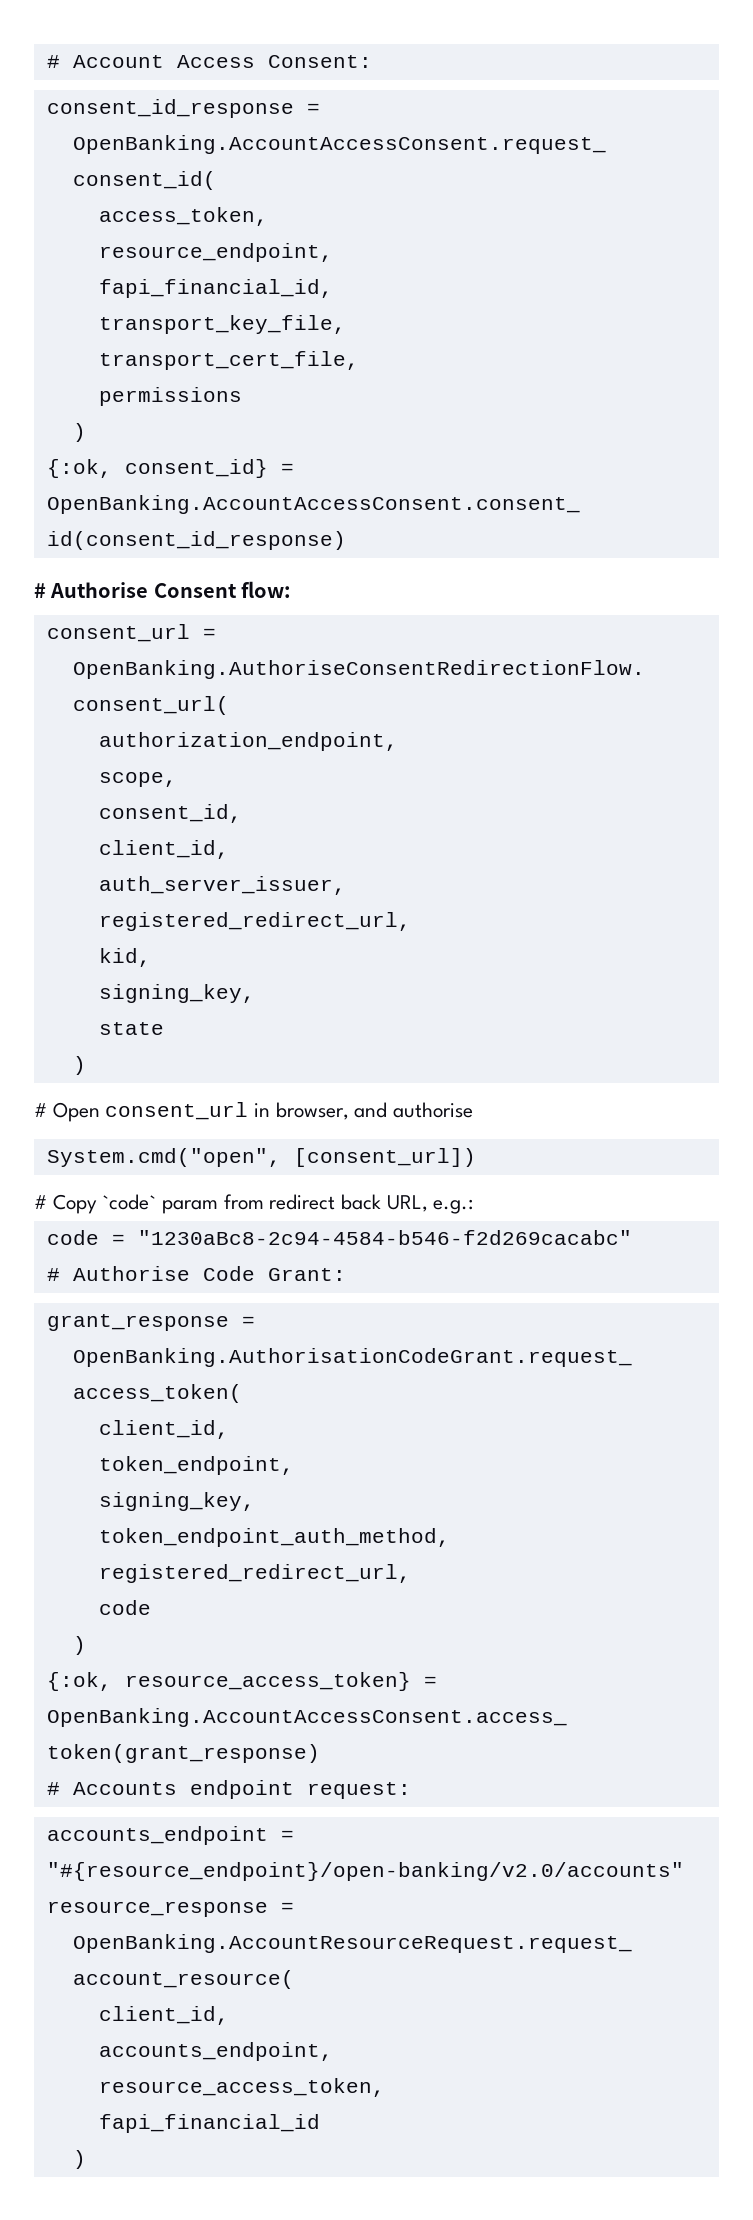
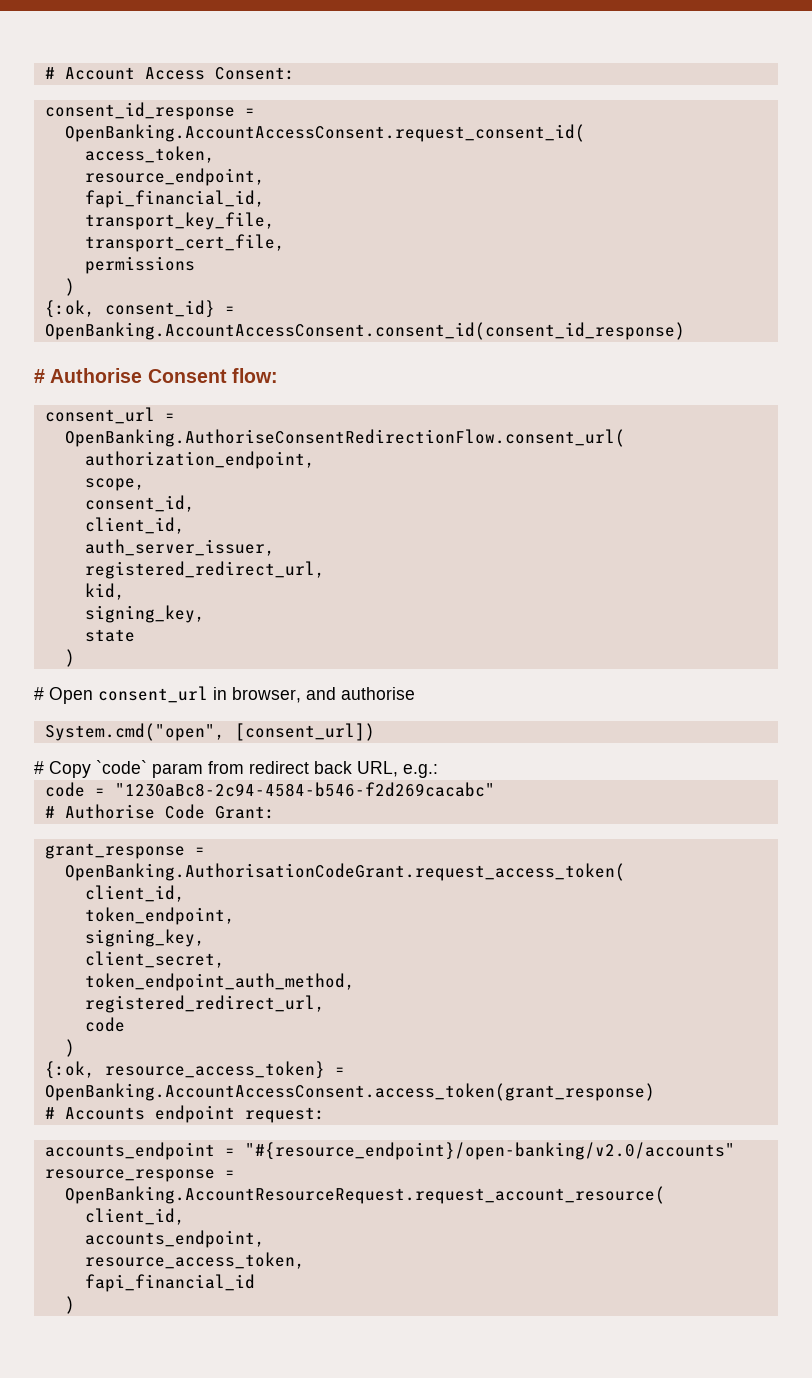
+ client_secret,

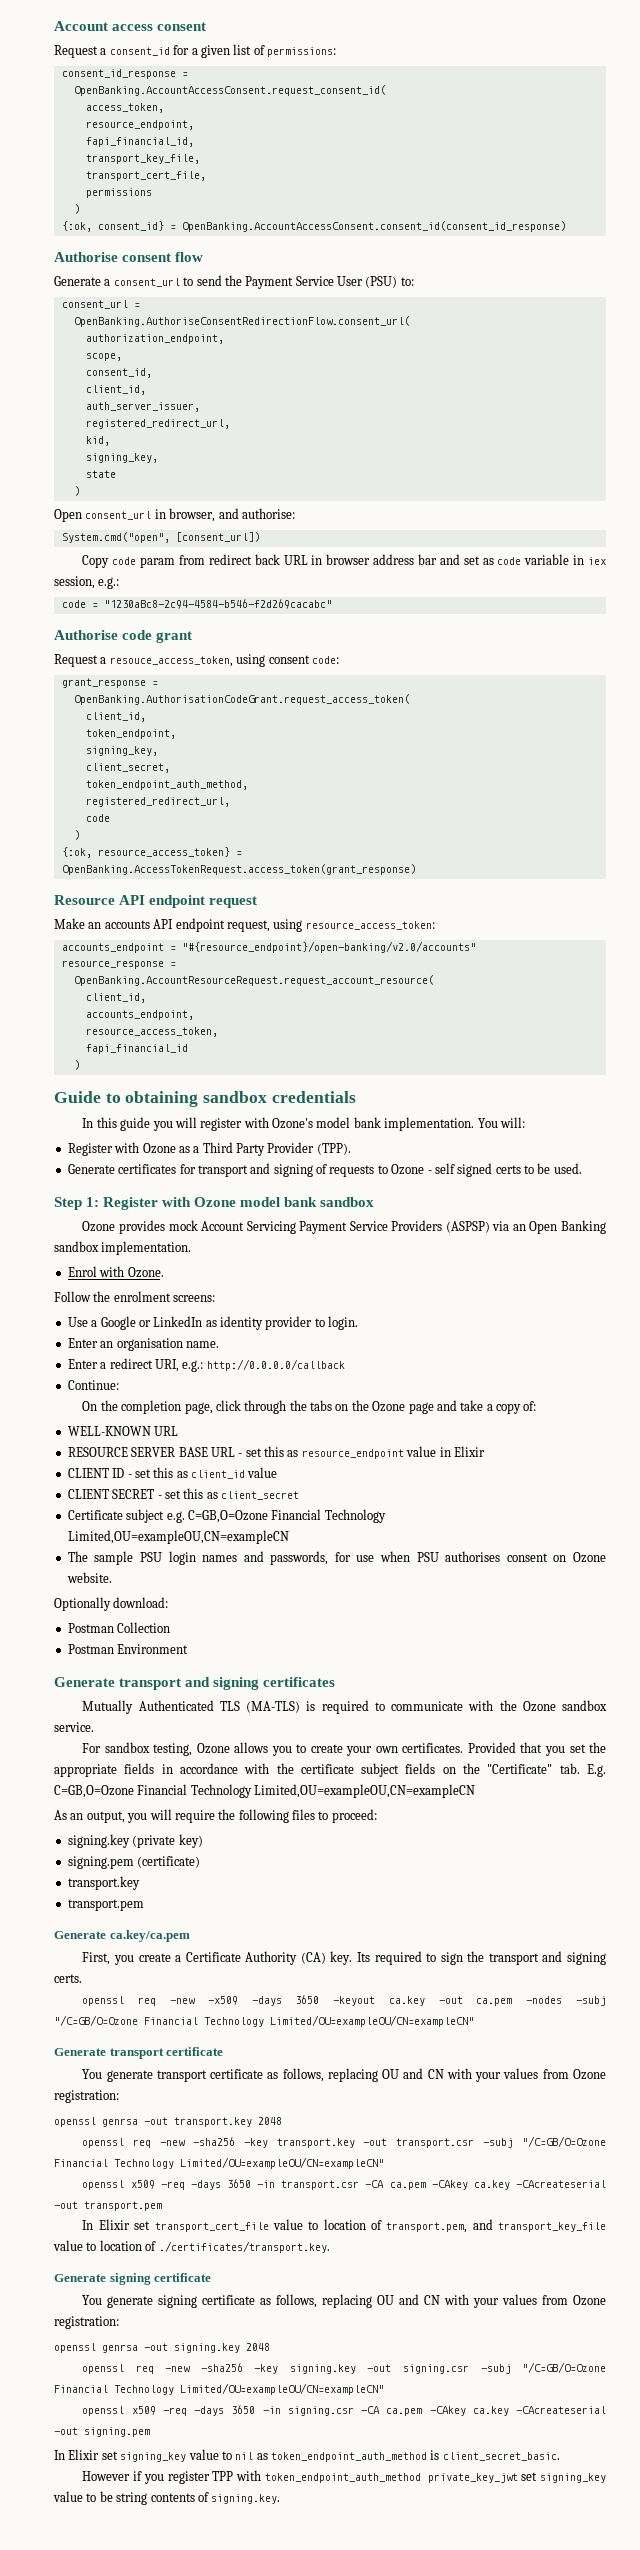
- # Account Access Consent:
+ Account access consent
+ Request a consent_id for a given list of permissions:
- # Authorise Consent flow:
+ Authorise consent flow
+ Generate a consent_url to send the Payment Service User (PSU) to:
- # Open consent_url in browser, and authorise
+ Open consent_url in browser, and authorise:
- # Copy `code` param from redirect back URL, e.g.:
+ Copy code param from redirect back URL in browser address bar and set as code variable in iex session, e.g.:
  code = "1230aBc8-2c94-4584-b546-f2d269cacabc"
- # Authorise Code Grant:
+ Authorise code grant
+ Request a resouce_access_token, using consent code:
- {:ok, resource_access_token} = OpenBanking.AccountAccessConsent.access_token(grant_response)
- # Accounts endpoint request:
+ {:ok, resource_access_token} = OpenBanking.AccessTokenRequest.access_token(grant_response)
+ Resource API endpoint request
+ Make an accounts API endpoint request, using resource_access_token:
+ Guide to obtaining sandbox credentials
+ In this guide you will register with Ozone's model bank implementation. You will:
+ Register with Ozone as a Third Party Provider (TPP).
+ Generate certificates for transport and signing of requests to Ozone - self signed certs to be used.
+ Step 1: Register with Ozone model bank sandbox
+ Ozone provides mock Account Servicing Payment Service Providers (ASPSP) via an Open Banking sandbox implementation.
+ Enrol with Ozone.
+ Follow the enrolment screens:
+ Use a Google or LinkedIn as identity provider to login.
+ Enter an organisation name.
+ Enter a redirect URI, e.g.: http://0.0.0.0/callback
+ Continue:
+ On the completion page, click through the tabs on the Ozone page and take a copy of:
+ WELL-KNOWN URL
+ RESOURCE SERVER BASE URL - set this as resource_endpoint value in Elixir
+ CLIENT ID - set this as client_id value
+ CLIENT SECRET - set this as client_secret
+ Certificate subject e.g. C=GB,O=Ozone Financial Technology Limited,OU=exampleOU,CN=exampleCN
+ The sample PSU login names and passwords, for use when PSU authorises consent on Ozone website.
+ Optionally download:
+ Postman Collection
+ Postman Environment
+ Generate transport and signing certificates
+ Mutually Authenticated TLS (MA-TLS) is required to communicate with the Ozone sandbox service.
+ For sandbox testing, Ozone allows you to create your own certificates. Provided that you set the appropriate fields in accordance with the certificate subject fields on the "Certificate" tab. E.g. C=GB,O=Ozone Financial Technology Limited,OU=exampleOU,CN=exampleCN
+ As an output, you will require the following files to proceed:
+ signing.key (private key)
+ signing.pem (certificate)
+ transport.key
+ transport.pem
+ Generate ca.key/ca.pem
+ First, you create a Certificate Authority (CA) key. Its required to sign the transport and signing certs.
+ openssl req -new -x509 -days 3650 -keyout ca.key -out ca.pem -nodes -subj "/C=GB/O=Ozone Financial Technology Limited/OU=exampleOU/CN=exampleCN"
+ Generate transport certificate
+ You generate transport certificate as follows, replacing OU and CN with your values from Ozone registration:
+ openssl genrsa -out transport.key 2048
+ openssl req -new -sha256 -key transport.key -out transport.csr -subj "/C=GB/O=Ozone Financial Technology Limited/OU=exampleOU/CN=exampleCN"
+ openssl x509 -req -days 3650 -in transport.csr -CA ca.pem -CAkey ca.key -CAcreateserial -out transport.pem
+ In Elixir set transport_cert_file value to location of transport.pem, and transport_key_file value to location of ./certificates/transport.key.
+ Generate signing certificate
+ You generate signing certificate as follows, replacing OU and CN with your values from Ozone registration:
+ openssl genrsa -out signing.key 2048
+ openssl req -new -sha256 -key signing.key -out signing.csr -subj "/C=GB/O=Ozone Financial Technology Limited/OU=exampleOU/CN=exampleCN"
+ openssl x509 -req -days 3650 -in signing.csr -CA ca.pem -CAkey ca.key -CAcreateserial -out signing.pem
+ In Elixir set signing_key value to nil as token_endpoint_auth_method is client_secret_basic.
+ However if you register TPP with token_endpoint_auth_method private_key_jwt set signing_key value to be string contents of signing.key.

